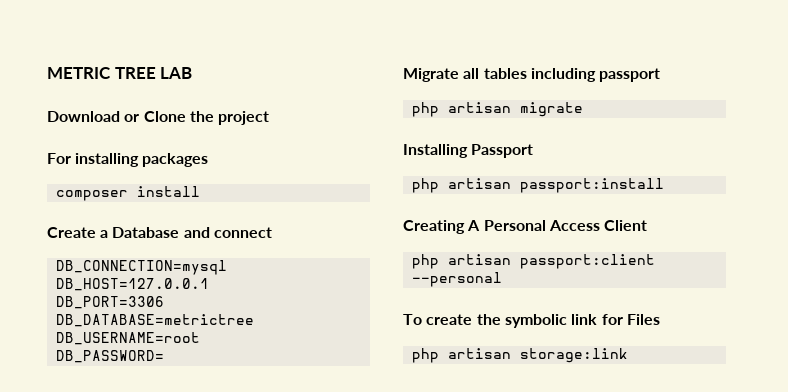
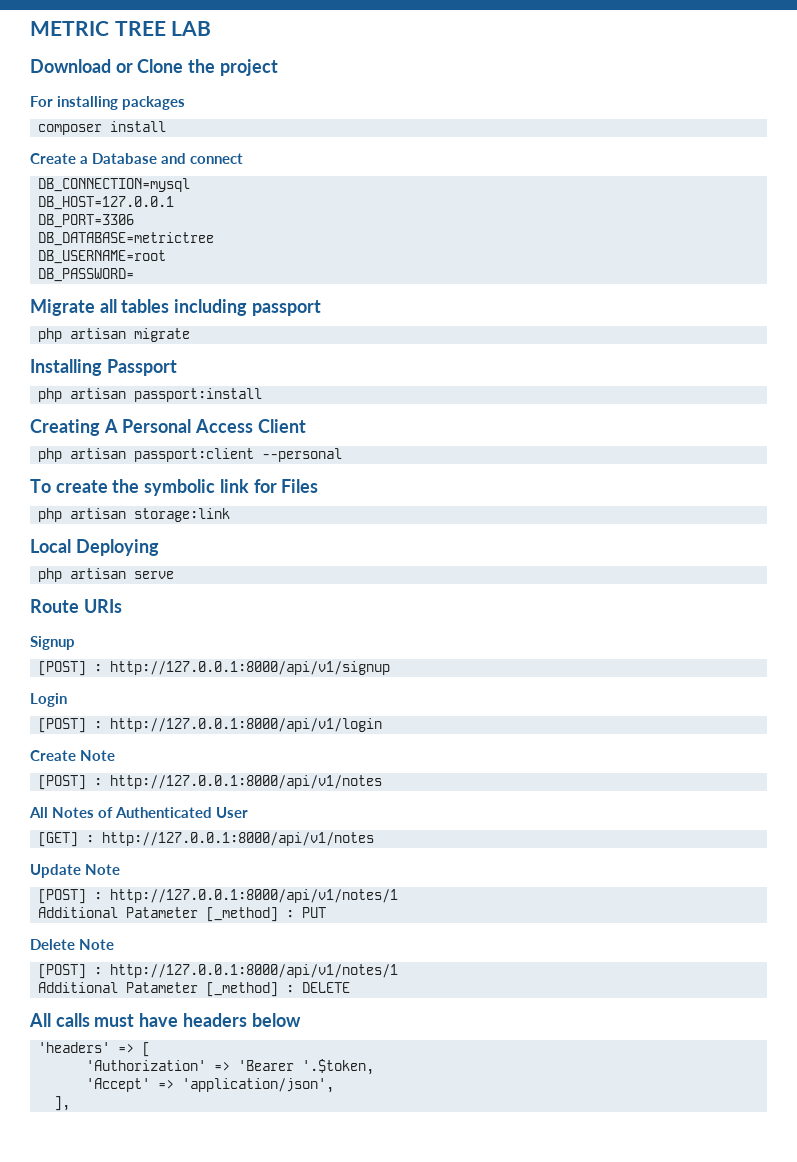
+ Local Deploying
+ php artisan serve
+ Route URIs
+ Signup
+ [POST] : http://127.0.0.1:8000/api/v1/signup
+ Login
+ [POST] : http://127.0.0.1:8000/api/v1/login
+ Create Note
+ [POST] : http://127.0.0.1:8000/api/v1/notes
+ All Notes of Authenticated User
+ [GET] : http://127.0.0.1:8000/api/v1/notes
+ Update Note
+ [POST] : http://127.0.0.1:8000/api/v1/notes/1
+ Additional Patameter [_method] : PUT
+ Delete Note
+ [POST] : http://127.0.0.1:8000/api/v1/notes/1
+ Additional Patameter [_method] : DELETE
+ All calls must have headers below
+ 'headers' => [
+ 'Authorization' => 'Bearer '.$token,
+ 'Accept' => 'application/json',
+ ],

